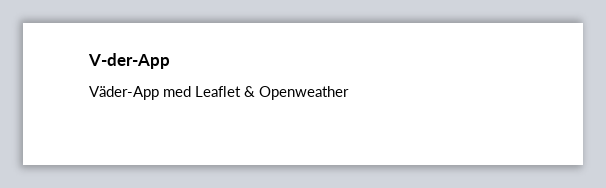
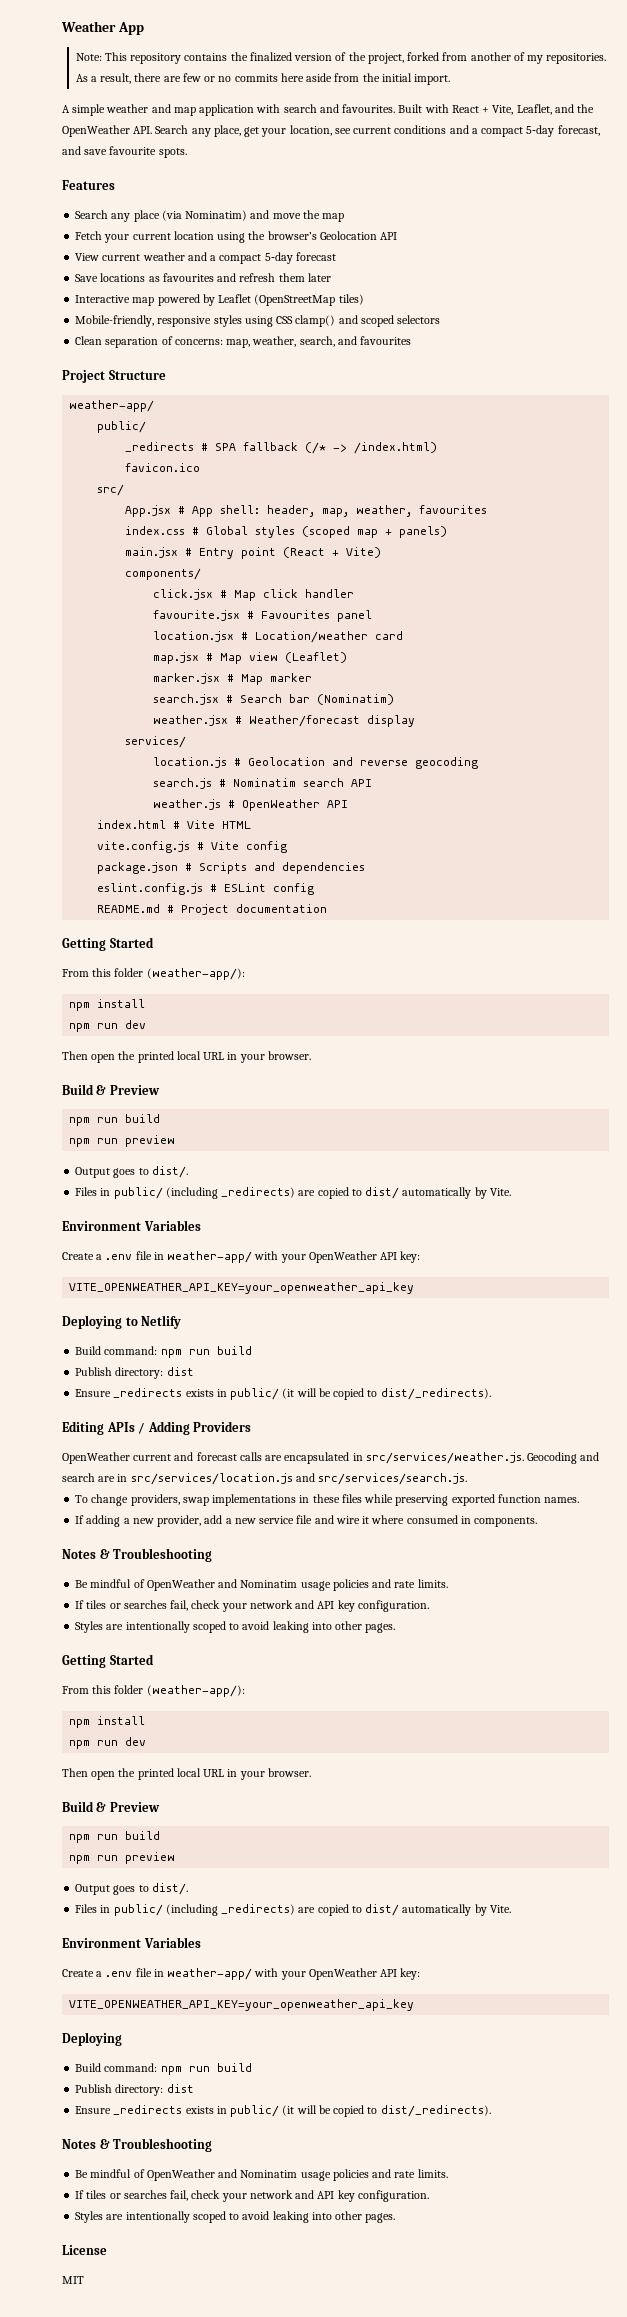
- V-der-App
- Väder-App med Leaflet & Openweather
+ Weather App
+ Note: This repository contains the finalized version of the project, forked from another of my repositories. As a result, there are few or no commits here aside from the initial import.
+ A simple weather and map application with search and favourites. Built with React + Vite, Leaflet, and the OpenWeather API. Search any place, get your location, see current conditions and a compact 5‑day forecast, and save favourite spots.
+ Features
+ Search any place (via Nominatim) and move the map
+ Fetch your current location using the browser’s Geolocation API
+ View current weather and a compact 5‑day forecast
+ Save locations as favourites and refresh them later
+ Interactive map powered by Leaflet (OpenStreetMap tiles)
+ Mobile-friendly, responsive styles using CSS clamp() and scoped selectors
+ Clean separation of concerns: map, weather, search, and favourites
+ Project Structure
+ weather-app/
+ public/
+ _redirects # SPA fallback (/* -> /index.html)
+ favicon.ico
+ src/
+ App.jsx # App shell: header, map, weather, favourites
+ index.css # Global styles (scoped map + panels)
+ main.jsx # Entry point (React + Vite)
+ components/
+ click.jsx # Map click handler
+ favourite.jsx # Favourites panel
+ location.jsx # Location/weather card
+ map.jsx # Map view (Leaflet)
+ marker.jsx # Map marker
+ search.jsx # Search bar (Nominatim)
+ weather.jsx # Weather/forecast display
+ services/
+ location.js # Geolocation and reverse geocoding
+ search.js # Nominatim search API
+ weather.js # OpenWeather API
+ index.html # Vite HTML
+ vite.config.js # Vite config
+ package.json # Scripts and dependencies
+ eslint.config.js # ESLint config
+ README.md # Project documentation
+ Getting Started
+ From this folder (weather-app/):
+ npm install
+ npm run dev
+ Then open the printed local URL in your browser.
+ Build & Preview
+ npm run build
+ npm run preview
+ Output goes to dist/.
+ Files in public/ (including _redirects) are copied to dist/ automatically by Vite.
+ Environment Variables
+ Create a .env file in weather-app/ with your OpenWeather API key:
+ VITE_OPENWEATHER_API_KEY=your_openweather_api_key
+ Deploying to Netlify
+ Build command: npm run build
+ Publish directory: dist
+ Ensure _redirects exists in public/ (it will be copied to dist/_redirects).
+ Editing APIs / Adding Providers
+ OpenWeather current and forecast calls are encapsulated in src/services/weather.js. Geocoding and search are in src/services/location.js and src/services/search.js.
+ To change providers, swap implementations in these files while preserving exported function names.
+ If adding a new provider, add a new service file and wire it where consumed in components.
+ Notes & Troubleshooting
+ Be mindful of OpenWeather and Nominatim usage policies and rate limits.
+ If tiles or searches fail, check your network and API key configuration.
+ Styles are intentionally scoped to avoid leaking into other pages.
+ Getting Started
+ From this folder (weather-app/):
+ npm install
+ npm run dev
+ Then open the printed local URL in your browser.
+ Build & Preview
+ npm run build
+ npm run preview
+ Output goes to dist/.
+ Files in public/ (including _redirects) are copied to dist/ automatically by Vite.
+ Environment Variables
+ Create a .env file in weather-app/ with your OpenWeather API key:
+ VITE_OPENWEATHER_API_KEY=your_openweather_api_key
+ Deploying
+ Build command: npm run build
+ Publish directory: dist
+ Ensure _redirects exists in public/ (it will be copied to dist/_redirects).
+ Notes & Troubleshooting
+ Be mindful of OpenWeather and Nominatim usage policies and rate limits.
+ If tiles or searches fail, check your network and API key configuration.
+ Styles are intentionally scoped to avoid leaking into other pages.
+ License
+ MIT

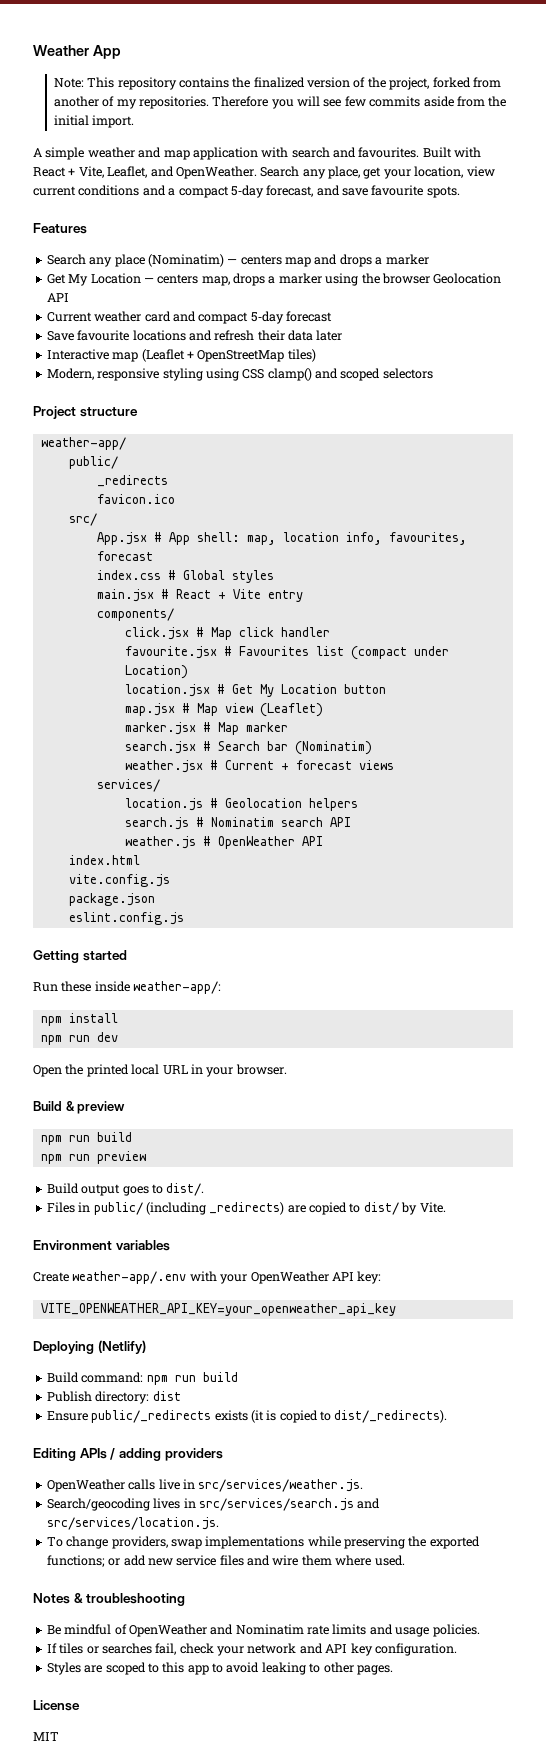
- As a result, there are few or no commits here aside from the initial import.
+ Therefore you will see few commits aside from the initial import.
- Built with React + Vite, Leaflet, and the OpenWeather API. Search any place, get your location, see current conditions and a compact 5‑day forecast, and save favourite spots.
+ Built with React + Vite, Leaflet, and OpenWeather. Search any place, get your location, view current conditions and a compact 5‑day forecast, and save favourite spots.
- Search any place (via Nominatim) and move the map
- Fetch your current location using the browser’s Geolocation API
+ Search any place (Nominatim) — centers map and drops a marker
+ Get My Location — centers map, drops a marker using the browser Geolocation API
- View current weather and a compact 5‑day forecast
+ Current weather card and compact 5‑day forecast
- Save locations as favourites and refresh them later
- Interactive map powered by Leaflet (OpenStreetMap tiles)
- Mobile-friendly, responsive styles using CSS clamp() and scoped selectors
+ Save favourite locations and refresh their data later
+ Interactive map (Leaflet + OpenStreetMap tiles)
+ Modern, responsive styling using CSS clamp() and scoped selectors
- Clean separation of concerns: map, weather, search, and favourites
- Project Structure
+ Project structure
- _redirects # SPA fallback (/* -> /index.html)
+ _redirects
- App.jsx # App shell: header, map, weather, favourites
+ App.jsx # App shell: map, location info, favourites, forecast
- index.css # Global styles (scoped map + panels)
- main.jsx # Entry point (React + Vite)
+ index.css # Global styles
+ main.jsx # React + Vite entry
- favourite.jsx # Favourites panel
- location.jsx # Location/weather card
+ favourite.jsx # Favourites list (compact under Location)
+ location.jsx # Get My Location button
- weather.jsx # Weather/forecast display
+ weather.jsx # Current + forecast views
- location.js # Geolocation and reverse geocoding
+ location.js # Geolocation helpers
- index.html # Vite HTML
- vite.config.js # Vite config
- package.json # Scripts and dependencies
- eslint.config.js # ESLint config
- README.md # Project documentation
- Getting Started
- From this folder (weather-app/):
+ index.html
+ vite.config.js
+ package.json
+ eslint.config.js
+ Getting started
+ Run these inside weather-app/:
  npm install
  npm run dev
- Then open the printed local URL in your browser.
- Build & Preview
+ Open the printed local URL in your browser.
+ Build & preview
  npm run build
  npm run preview
- Output goes to dist/.
- Files in public/ (including _redirects) are copied to dist/ automatically by Vite.
- Environment Variables
- Create a .env file in weather-app/ with your OpenWeather API key:
+ Build output goes to dist/.
+ Files in public/ (including _redirects) are copied to dist/ by Vite.
+ Environment variables
+ Create weather-app/.env with your OpenWeather API key:
  VITE_OPENWEATHER_API_KEY=your_openweather_api_key
- Deploying to Netlify
+ Deploying (Netlify)
  Build command: npm run build
  Publish directory: dist
- Ensure _redirects exists in public/ (it will be copied to dist/_redirects).
+ Ensure public/_redirects exists (it is copied to dist/_redirects).
- Editing APIs / Adding Providers
- OpenWeather current and forecast calls are encapsulated in src/services/weather.js. Geocoding and search are in src/services/location.js and src/services/search.js.
+ Editing APIs / adding providers
+ OpenWeather calls live in src/services/weather.js.
+ Search/geocoding lives in src/services/search.js and src/services/location.js.
- To change providers, swap implementations in these files while preserving exported function names.
- If adding a new provider, add a new service file and wire it where consumed in components.
- Notes & Troubleshooting
- Be mindful of OpenWeather and Nominatim usage policies and rate limits.
+ To change providers, swap implementations while preserving the exported functions; or add new service files and wire them where used.
+ Notes & troubleshooting
+ Be mindful of OpenWeather and Nominatim rate limits and usage policies.
  If tiles or searches fail, check your network and API key configuration.
- Styles are intentionally scoped to avoid leaking into other pages.
- Getting Started
- From this folder (weather-app/):
- npm install
- npm run dev
- Then open the printed local URL in your browser.
- Build & Preview
- npm run build
- npm run preview
- Output goes to dist/.
- Files in public/ (including _redirects) are copied to dist/ automatically by Vite.
- Environment Variables
- Create a .env file in weather-app/ with your OpenWeather API key:
- VITE_OPENWEATHER_API_KEY=your_openweather_api_key
- Deploying
- Build command: npm run build
- Publish directory: dist
- Ensure _redirects exists in public/ (it will be copied to dist/_redirects).
- Notes & Troubleshooting
- Be mindful of OpenWeather and Nominatim usage policies and rate limits.
- If tiles or searches fail, check your network and API key configuration.
- Styles are intentionally scoped to avoid leaking into other pages.
+ Styles are scoped to this app to avoid leaking to other pages.

